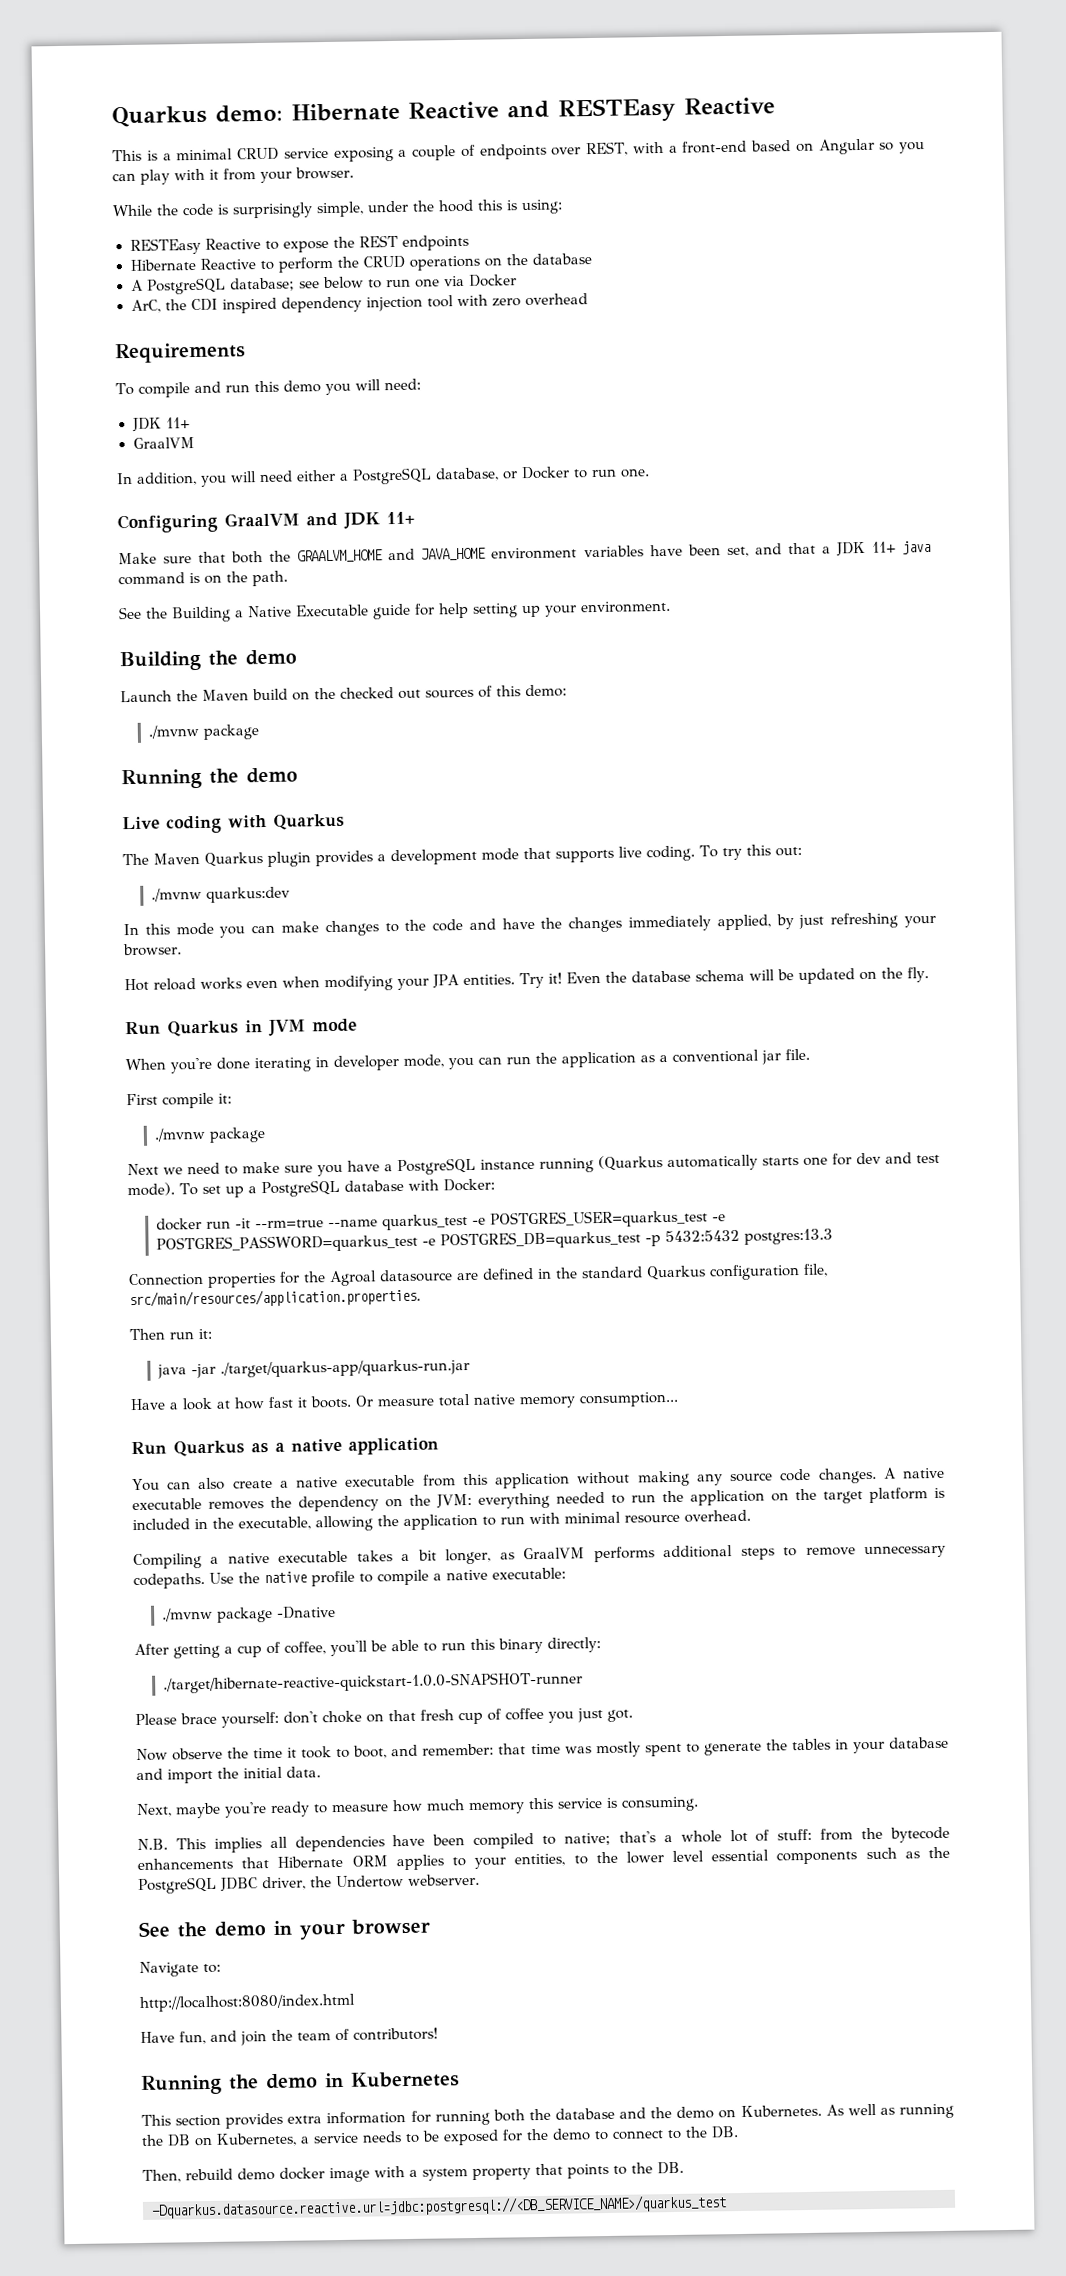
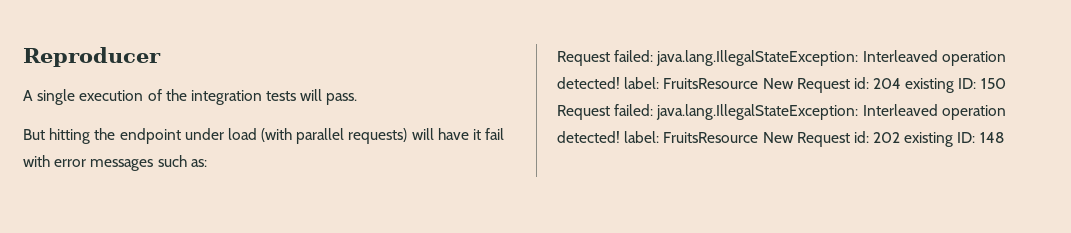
- Quarkus demo: Hibernate Reactive and RESTEasy Reactive
- This is a minimal CRUD service exposing a couple of endpoints over REST, with a front-end based on Angular so you can play with it from your browser.
- While the code is surprisingly simple, under the hood this is using:
- RESTEasy Reactive to expose the REST endpoints
- Hibernate Reactive to perform the CRUD operations on the database
- A PostgreSQL database; see below to run one via Docker
- ArC, the CDI inspired dependency injection tool with zero overhead
- Requirements
- To compile and run this demo you will need:
- JDK 11+
- GraalVM
- In addition, you will need either a PostgreSQL database, or Docker to run one.
- Configuring GraalVM and JDK 11+
- Make sure that both the GRAALVM_HOME and JAVA_HOME environment variables have been set, and that a JDK 11+ java command is on the path.
- See the Building a Native Executable guide for help setting up your environment.
- Building the demo
- Launch the Maven build on the checked out sources of this demo:
- ./mvnw package
- Running the demo
- Live coding with Quarkus
- The Maven Quarkus plugin provides a development mode that supports live coding. To try this out:
- ./mvnw quarkus:dev
- In this mode you can make changes to the code and have the changes immediately applied, by just refreshing your browser.
- Hot reload works even when modifying your JPA entities. Try it! Even the database schema will be updated on the fly.
- Run Quarkus in JVM mode
- When you're done iterating in developer mode, you can run the application as a conventional jar file.
- First compile it:
- ./mvnw package
- Next we need to make sure you have a PostgreSQL instance running (Quarkus automatically starts one for dev and test mode). To set up a PostgreSQL database with Docker:
- docker run -it --rm=true --name quarkus_test -e POSTGRES_USER=quarkus_test -e POSTGRES_PASSWORD=quarkus_test -e POSTGRES_DB=quarkus_test -p 5432:5432 postgres:13.3
- Connection properties for the Agroal datasource are defined in the standard Quarkus configuration file, src/main/resources/application.properties.
- Then run it:
- java -jar ./target/quarkus-app/quarkus-run.jar
- Have a look at how fast it boots. Or measure total native memory consumption...
- Run Quarkus as a native application
- You can also create a native executable from this application without making any source code changes. A native executable removes the dependency on the JVM: everything needed to run the application on the target platform is included in the executable, allowing the application to run with minimal resource overhead.
- Compiling a native executable takes a bit longer, as GraalVM performs additional steps to remove unnecessary codepaths. Use the native profile to compile a native executable:
- ./mvnw package -Dnative
- After getting a cup of coffee, you'll be able to run this binary directly:
- ./target/hibernate-reactive-quickstart-1.0.0-SNAPSHOT-runner
- Please brace yourself: don't choke on that fresh cup of coffee you just got.
- Now observe the time it took to boot, and remember: that time was mostly spent to generate the tables in your database and import the initial data.
- Next, maybe you're ready to measure how much memory this service is consuming.
- N.B. This implies all dependencies have been compiled to native; that's a whole lot of stuff: from the bytecode enhancements that Hibernate ORM applies to your entities, to the lower level essential components such as the PostgreSQL JDBC driver, the Undertow webserver.
- See the demo in your browser
- Navigate to:
- http://localhost:8080/index.html
- Have fun, and join the team of contributors!
- Running the demo in Kubernetes
- This section provides extra information for running both the database and the demo on Kubernetes. As well as running the DB on Kubernetes, a service needs to be exposed for the demo to connect to the DB.
- Then, rebuild demo docker image with a system property that points to the DB.
- -Dquarkus.datasource.reactive.url=jdbc:postgresql://<DB_SERVICE_NAME>/quarkus_test
+ Reproducer
+ A single execution of the integration tests will pass.
+ But hitting the endpoint under load (with parallel requests) will have it fail with error messages such as:
+ Request failed: java.lang.IllegalStateException: Interleaved operation detected! label: FruitsResource New Request id: 204 existing ID: 150 Request failed: java.lang.IllegalStateException: Interleaved operation detected! label: FruitsResource New Request id: 202 existing ID: 148

